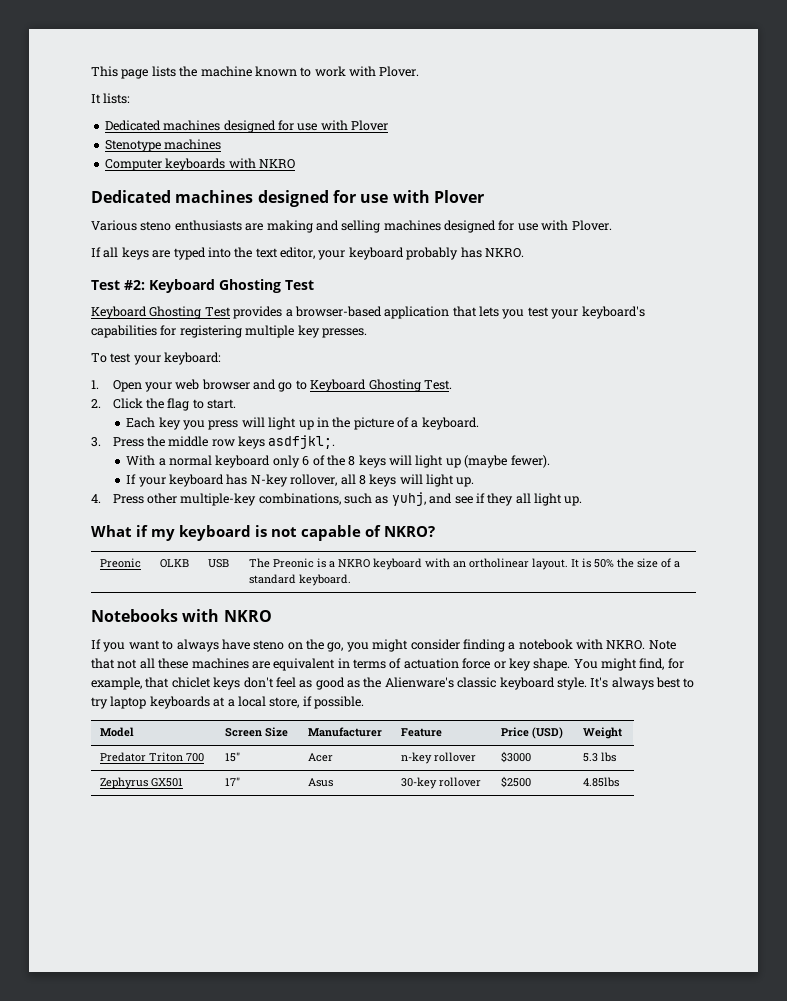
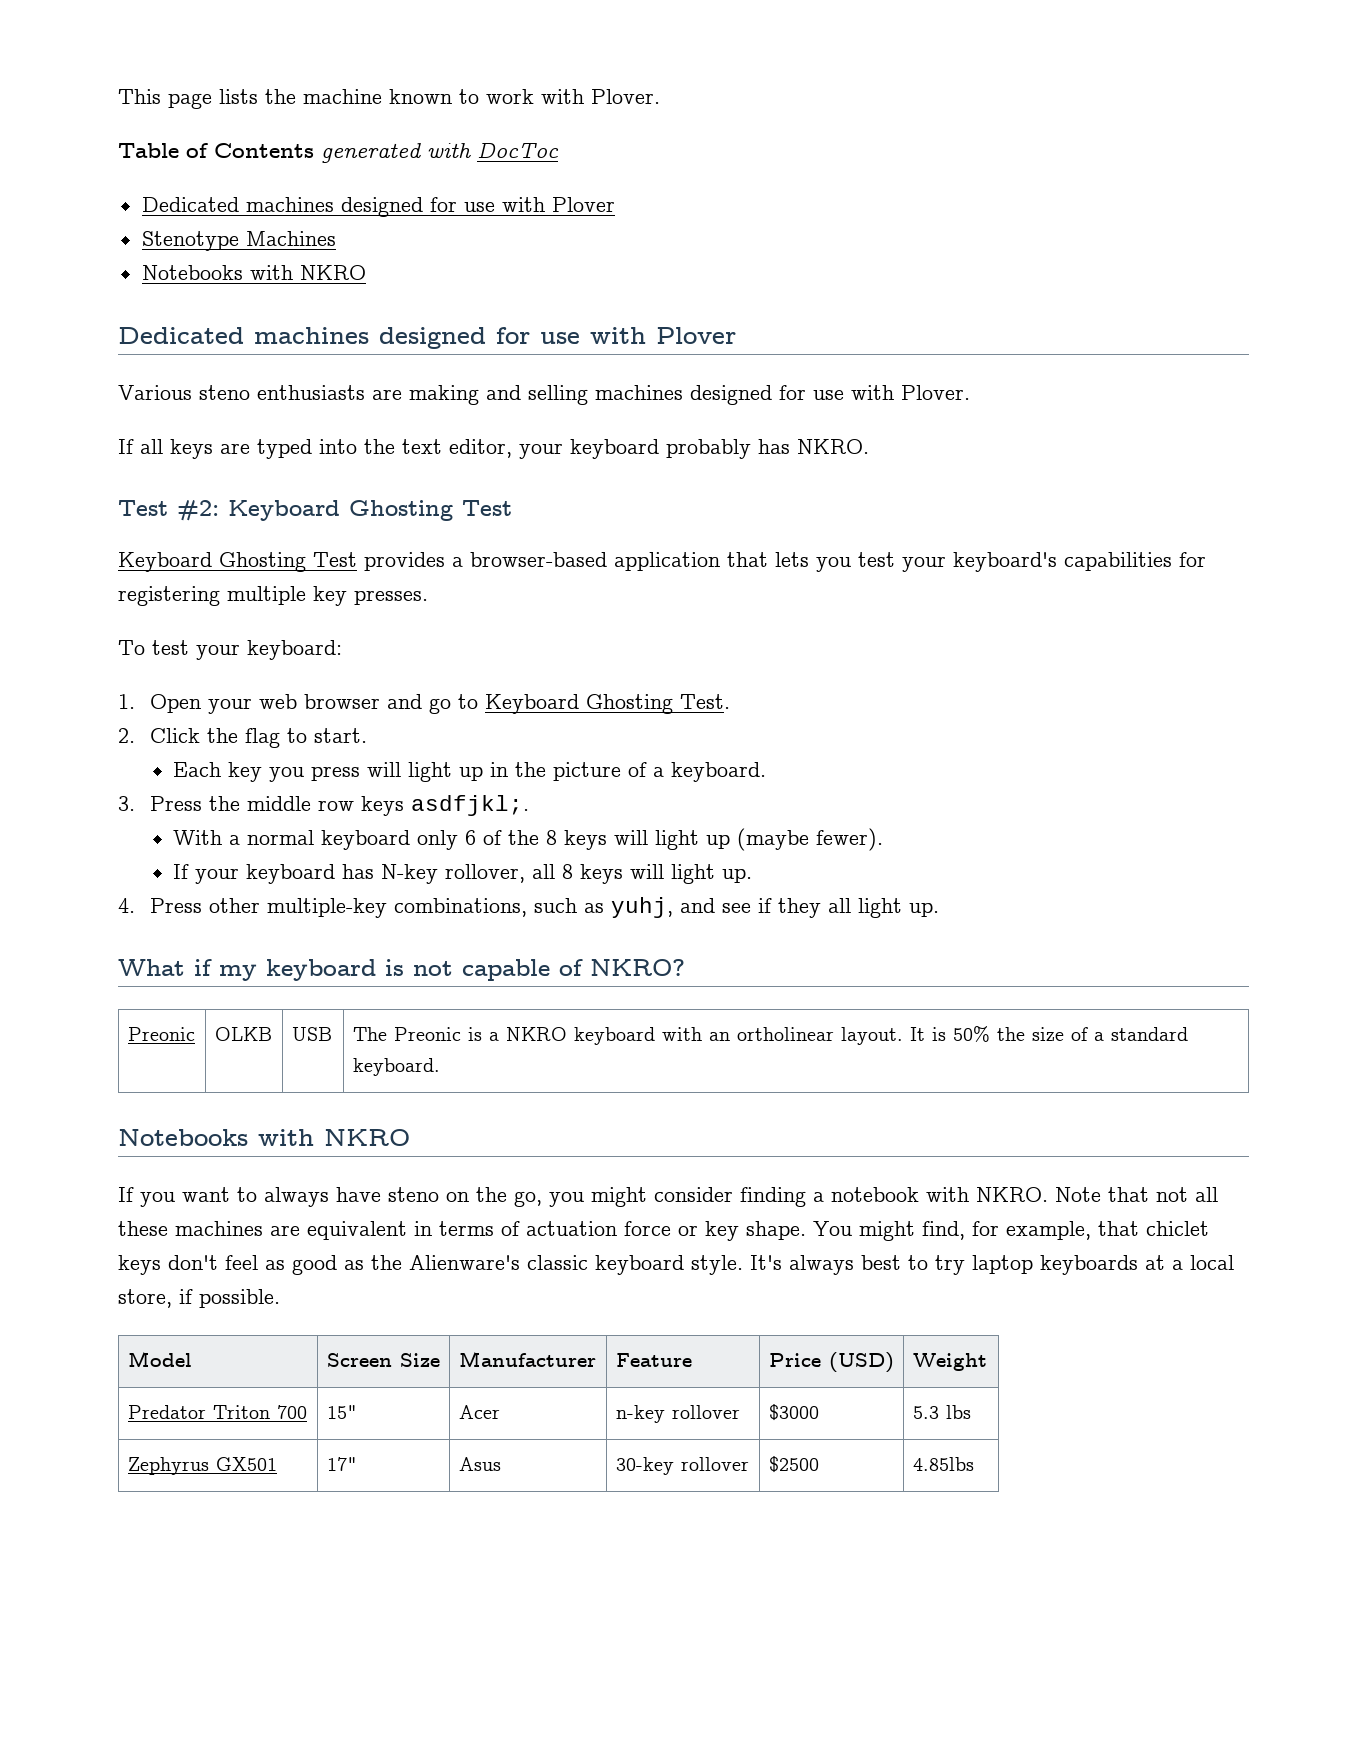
- It lists:
+ Table of Contents generated with DocToc
- Stenotype machines
- Computer keyboards with NKRO
+ Stenotype Machines
+ Notebooks with NKRO

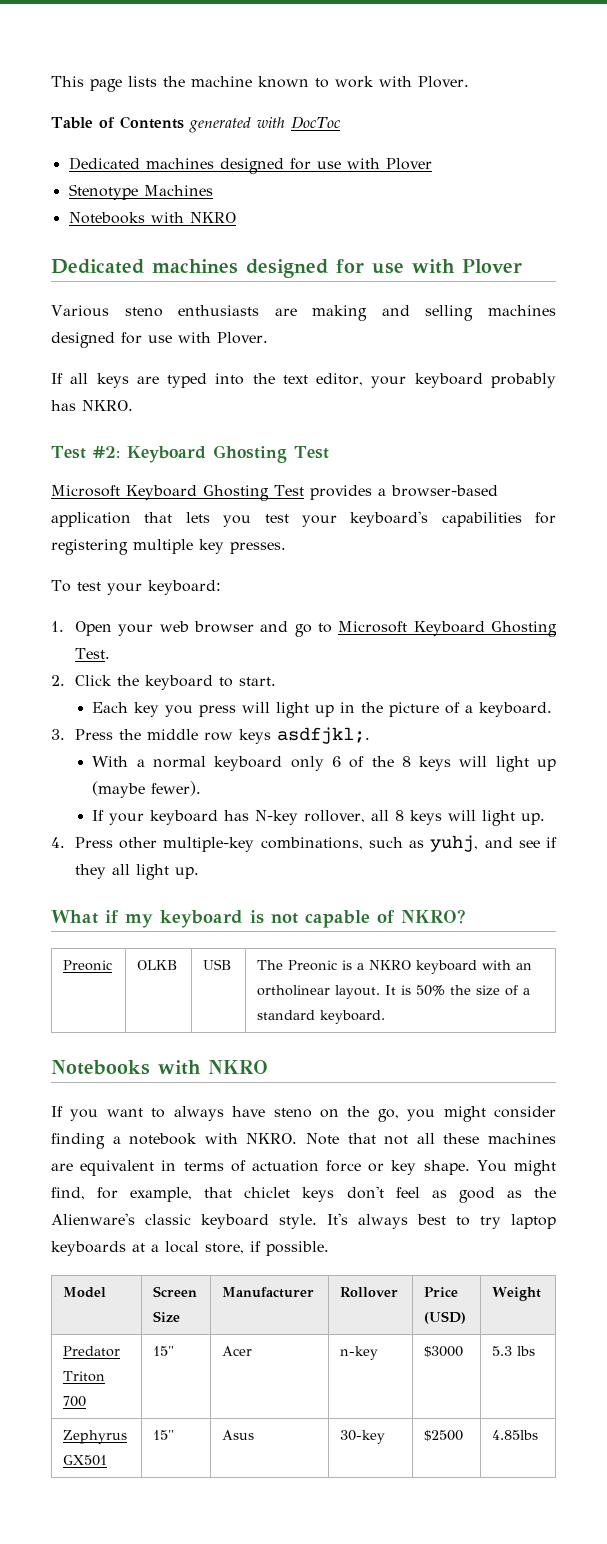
- Keyboard Ghosting Test provides a browser-based application that lets you test your keyboard's capabilities for registering multiple key presses.
+ Microsoft Keyboard Ghosting Test provides a browser-based application that lets you test your keyboard's capabilities for registering multiple key presses.
- 1. Open your web browser and go to Keyboard Ghosting Test.
+ 1. Open your web browser and go to Microsoft Keyboard Ghosting Test.
- 2. Click the flag to start.
+ 2. Click the keyboard to start.
- Model | Screen Size | Manufacturer | Feature | Price (USD) | Weight
+ Model | Screen Size | Manufacturer | Rollover | Price (USD) | Weight
- Predator Triton 700 | 15" | Acer | n-key rollover | $3000 | 5.3 lbs
+ Predator Triton 700 | 15" | Acer | n-key | $3000 | 5.3 lbs
- Zephyrus GX501 | 17" | Asus | 30-key rollover | $2500 | 4.85lbs
+ Zephyrus GX501 | 15" | Asus | 30-key | $2500 | 4.85lbs

